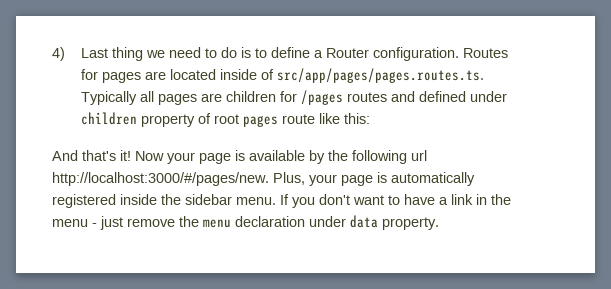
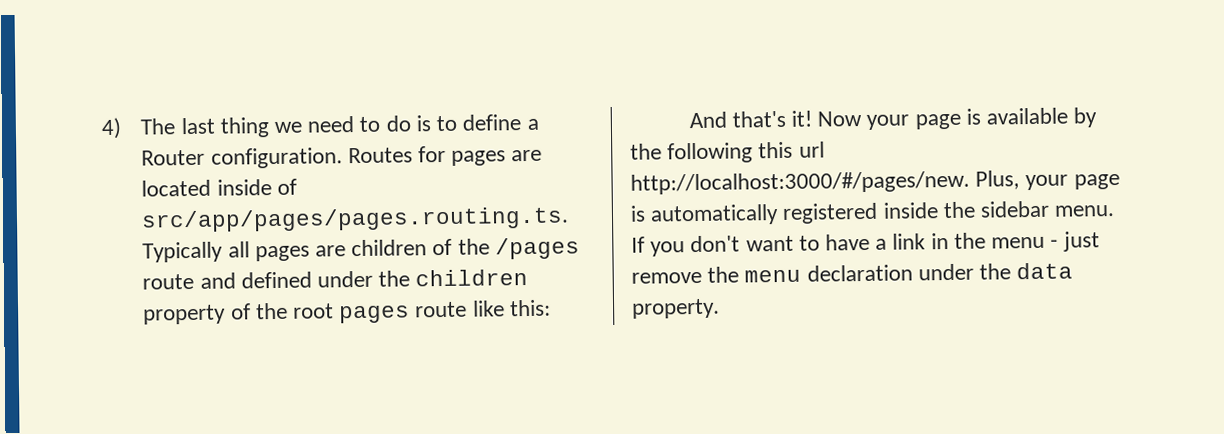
- 4) Last thing we need to do is to define a Router configuration.
+ 4) The last thing we need to do is to define a Router configuration.
- Routes for pages are located inside of src/app/pages/pages.routes.ts. Typically all pages are children for /pages routes and defined under children property of root pages route like this:
+ Routes for pages are located inside of src/app/pages/pages.routing.ts. Typically all pages are children of the /pages route and defined under the children property of the root pages route like this:
- Now your page is available by the following url http://localhost:3000/#/pages/new.
+ Now your page is available by the following this url http://localhost:3000/#/pages/new.
- If you don't want to have a link in the menu - just remove the menu declaration under data property.
+ If you don't want to have a link in the menu - just remove the menu declaration under the data property.

